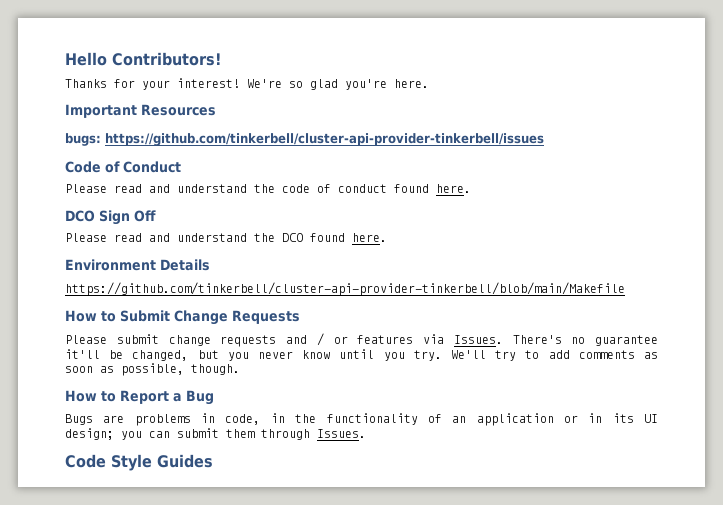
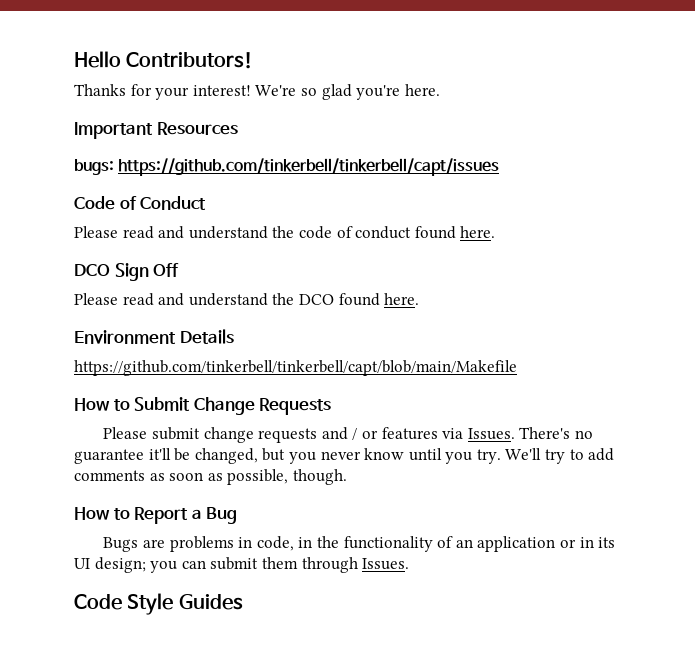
- bugs: https://github.com/tinkerbell/cluster-api-provider-tinkerbell/issues
+ bugs: https://github.com/tinkerbell/tinkerbell/capt/issues
- https://github.com/tinkerbell/cluster-api-provider-tinkerbell/blob/main/Makefile
+ https://github.com/tinkerbell/tinkerbell/capt/blob/main/Makefile

